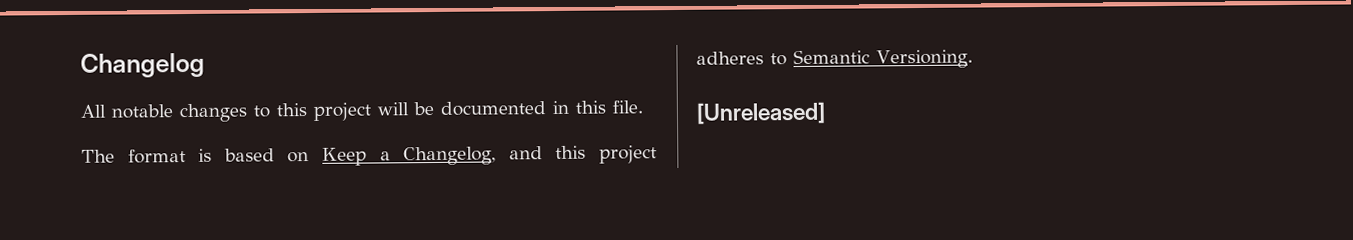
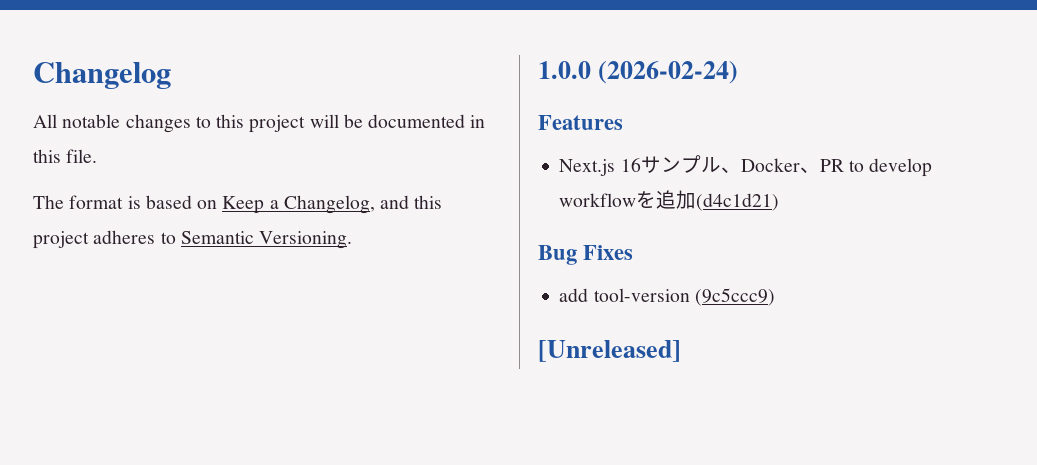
+ 1.0.0 (2026-02-24)
+ Features
+ Next.js 16サンプル、Docker、PR to develop workflowを追加(d4c1d21)
+ Bug Fixes
+ add tool-version (9c5ccc9)

